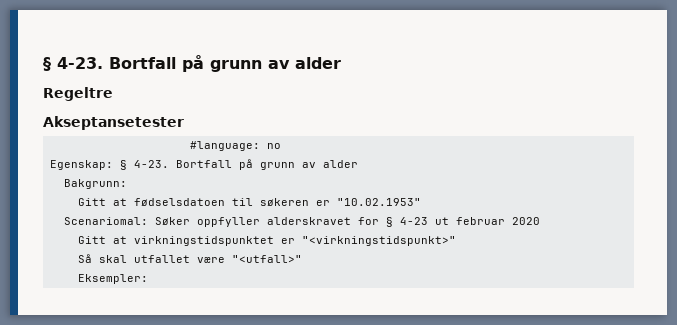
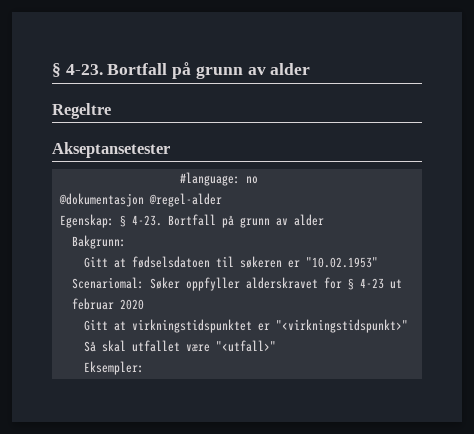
+ @dokumentasjon @regel-alder

